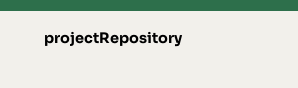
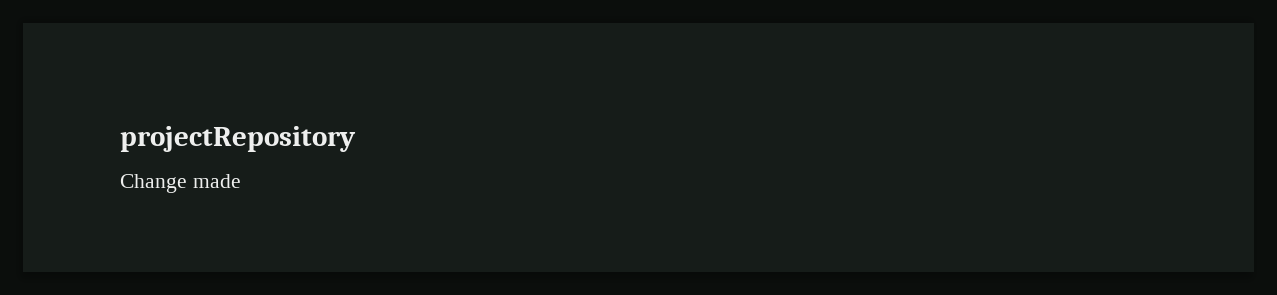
+ Change made

